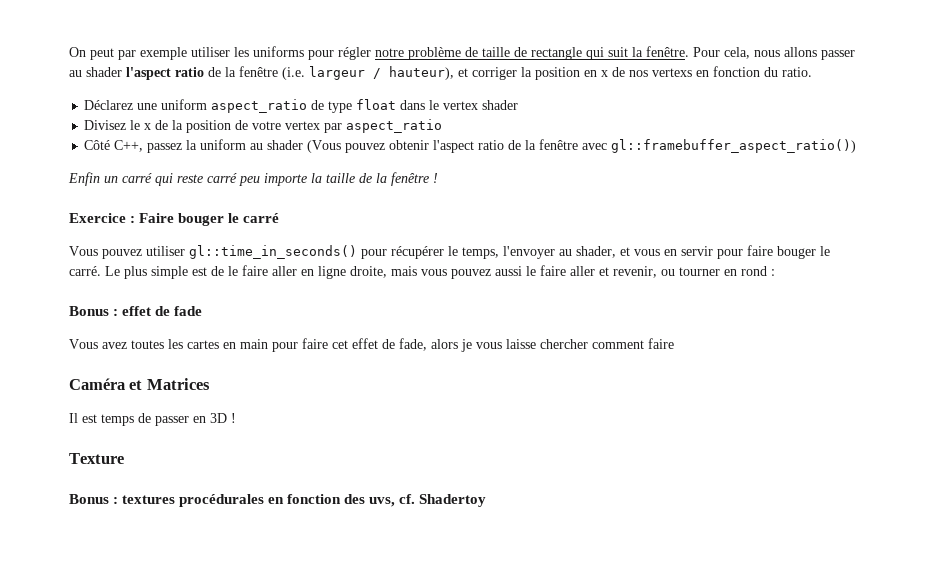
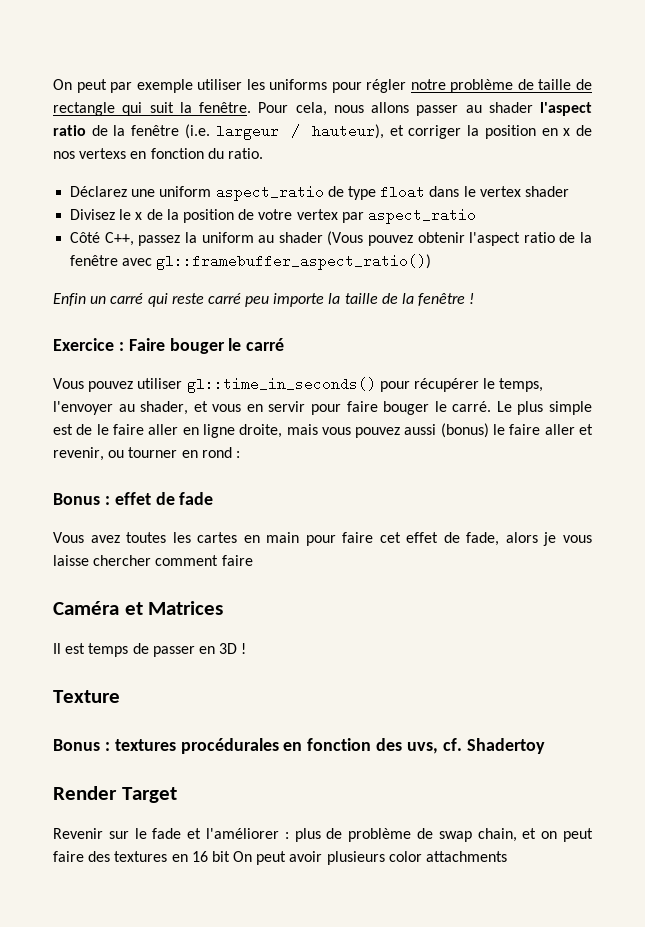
- Le plus simple est de le faire aller en ligne droite, mais vous pouvez aussi le faire aller et revenir, ou tourner en rond :
+ Le plus simple est de le faire aller en ligne droite, mais vous pouvez aussi (bonus) le faire aller et revenir, ou tourner en rond :
+ Render Target
+ Revenir sur le fade et l'améliorer : plus de problème de swap chain, et on peut faire des textures en 16 bit On peut avoir plusieurs color attachments

